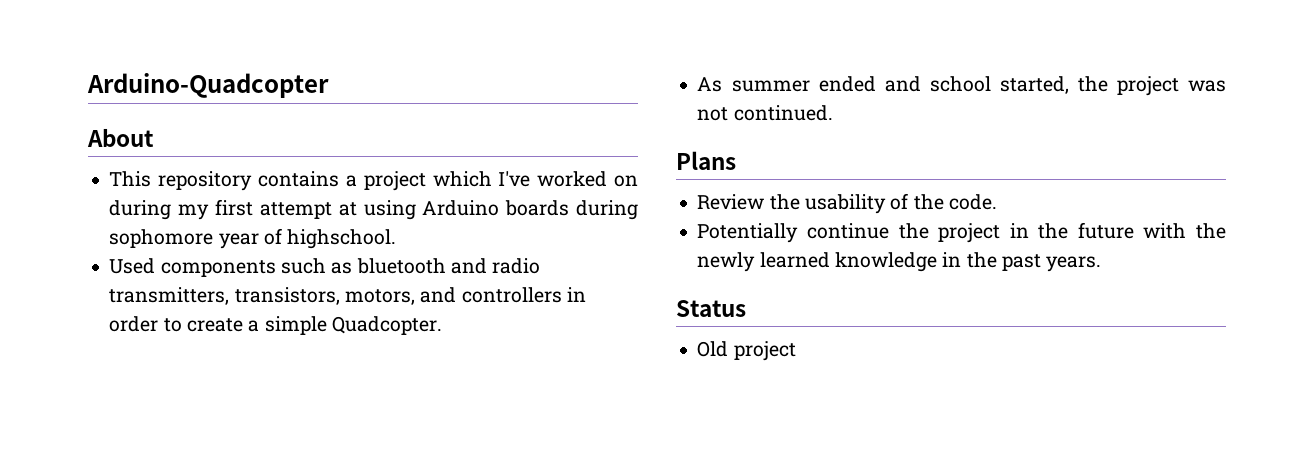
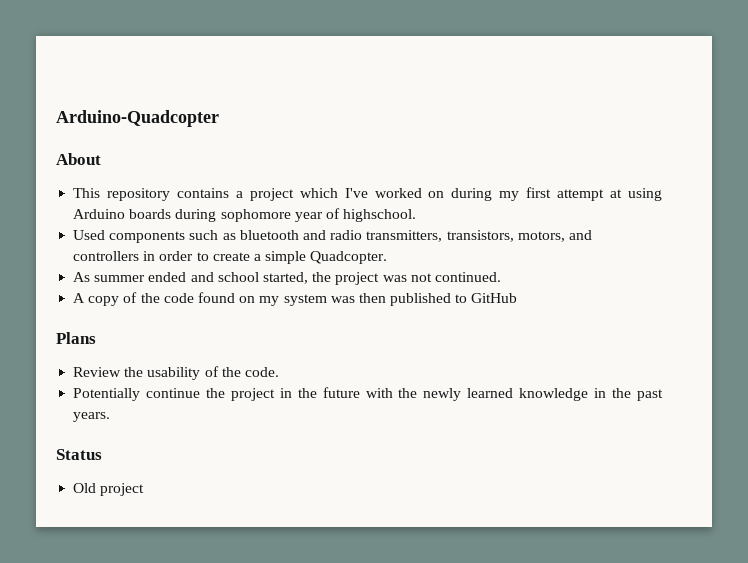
+ A copy of the code found on my system was then published to GitHub

